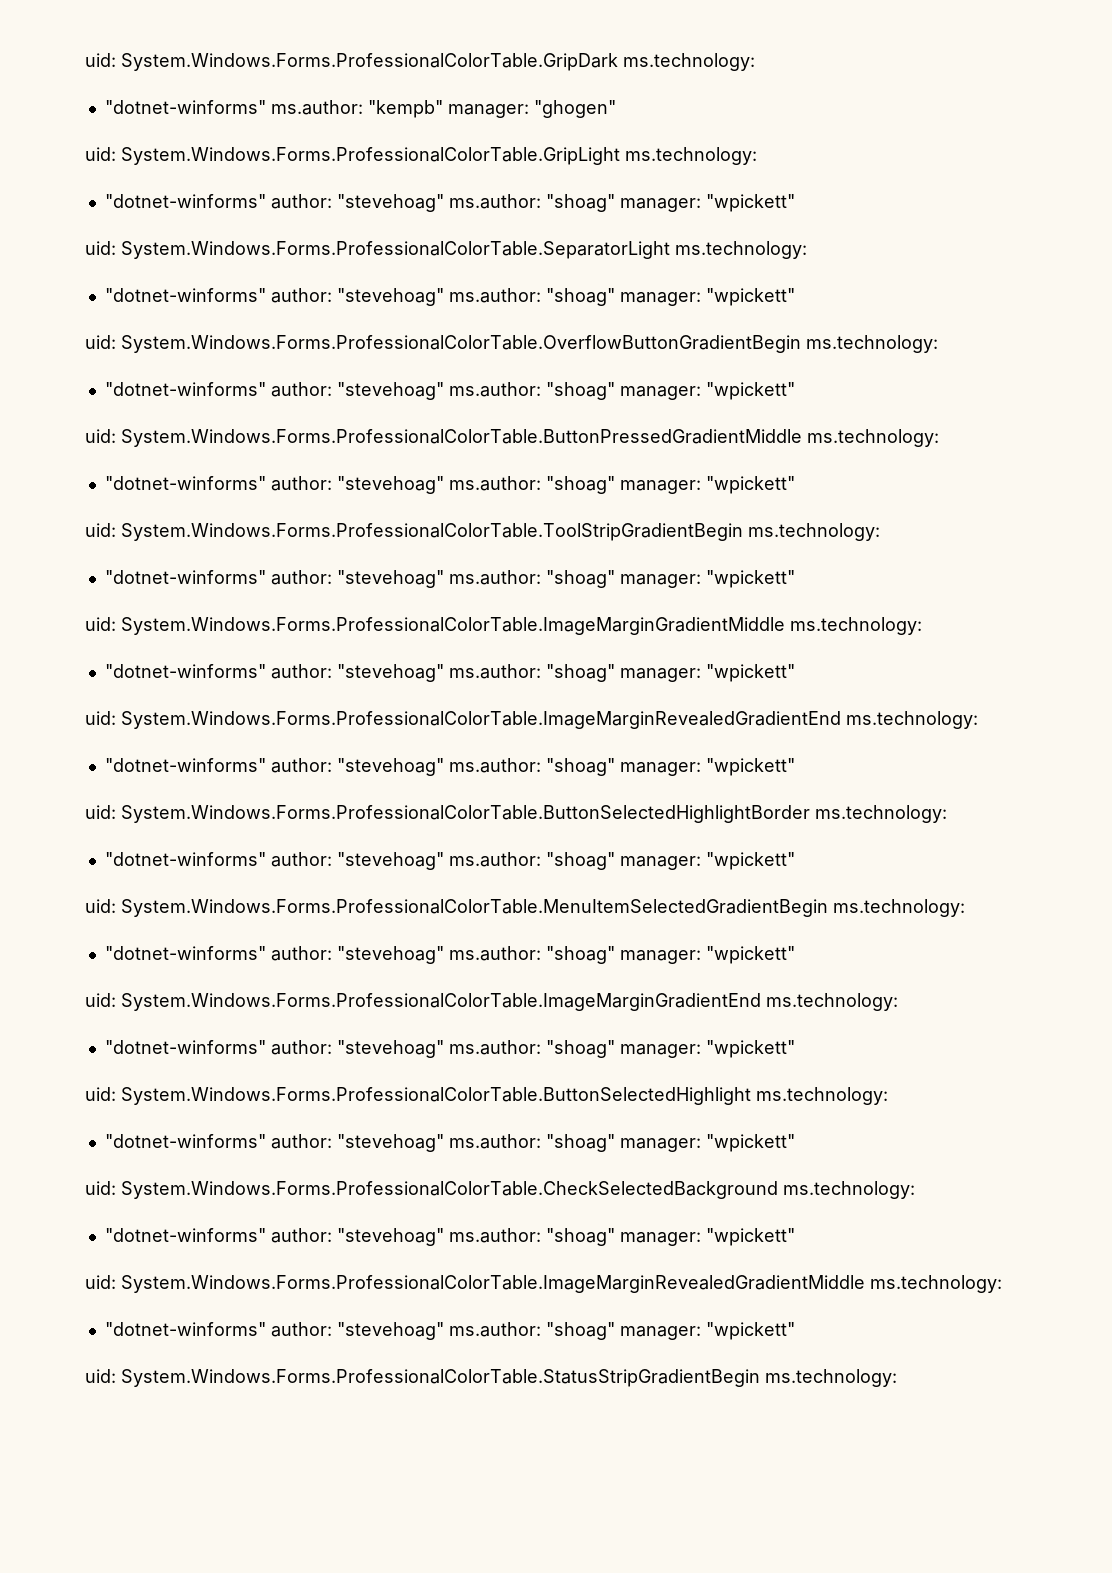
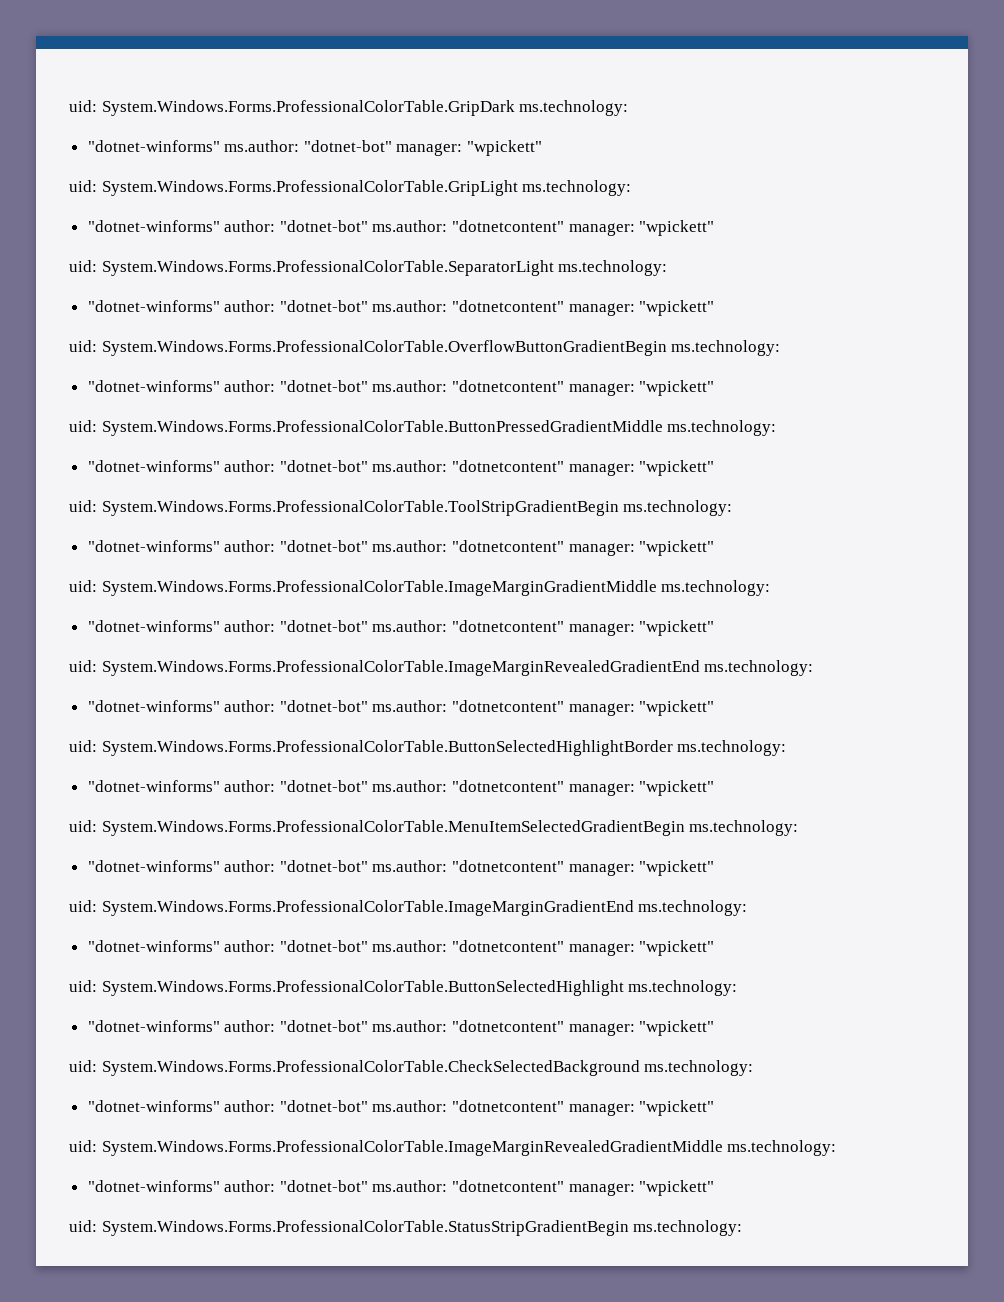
- "dotnet-winforms" ms.author: "kempb" manager: "ghogen"
+ "dotnet-winforms" ms.author: "dotnet-bot" manager: "wpickett"
  uid: System.Windows.Forms.ProfessionalColorTable.GripLight ms.technology:
- "dotnet-winforms" author: "stevehoag" ms.author: "shoag" manager: "wpickett"
+ "dotnet-winforms" author: "dotnet-bot" ms.author: "dotnetcontent" manager: "wpickett"
  uid: System.Windows.Forms.ProfessionalColorTable.SeparatorLight ms.technology:
- "dotnet-winforms" author: "stevehoag" ms.author: "shoag" manager: "wpickett"
+ "dotnet-winforms" author: "dotnet-bot" ms.author: "dotnetcontent" manager: "wpickett"
  uid: System.Windows.Forms.ProfessionalColorTable.OverflowButtonGradientBegin ms.technology:
- "dotnet-winforms" author: "stevehoag" ms.author: "shoag" manager: "wpickett"
+ "dotnet-winforms" author: "dotnet-bot" ms.author: "dotnetcontent" manager: "wpickett"
  uid: System.Windows.Forms.ProfessionalColorTable.ButtonPressedGradientMiddle ms.technology:
- "dotnet-winforms" author: "stevehoag" ms.author: "shoag" manager: "wpickett"
+ "dotnet-winforms" author: "dotnet-bot" ms.author: "dotnetcontent" manager: "wpickett"
  uid: System.Windows.Forms.ProfessionalColorTable.ToolStripGradientBegin ms.technology:
- "dotnet-winforms" author: "stevehoag" ms.author: "shoag" manager: "wpickett"
+ "dotnet-winforms" author: "dotnet-bot" ms.author: "dotnetcontent" manager: "wpickett"
  uid: System.Windows.Forms.ProfessionalColorTable.ImageMarginGradientMiddle ms.technology:
- "dotnet-winforms" author: "stevehoag" ms.author: "shoag" manager: "wpickett"
+ "dotnet-winforms" author: "dotnet-bot" ms.author: "dotnetcontent" manager: "wpickett"
  uid: System.Windows.Forms.ProfessionalColorTable.ImageMarginRevealedGradientEnd ms.technology:
- "dotnet-winforms" author: "stevehoag" ms.author: "shoag" manager: "wpickett"
+ "dotnet-winforms" author: "dotnet-bot" ms.author: "dotnetcontent" manager: "wpickett"
  uid: System.Windows.Forms.ProfessionalColorTable.ButtonSelectedHighlightBorder ms.technology:
- "dotnet-winforms" author: "stevehoag" ms.author: "shoag" manager: "wpickett"
+ "dotnet-winforms" author: "dotnet-bot" ms.author: "dotnetcontent" manager: "wpickett"
  uid: System.Windows.Forms.ProfessionalColorTable.MenuItemSelectedGradientBegin ms.technology:
- "dotnet-winforms" author: "stevehoag" ms.author: "shoag" manager: "wpickett"
+ "dotnet-winforms" author: "dotnet-bot" ms.author: "dotnetcontent" manager: "wpickett"
  uid: System.Windows.Forms.ProfessionalColorTable.ImageMarginGradientEnd ms.technology:
- "dotnet-winforms" author: "stevehoag" ms.author: "shoag" manager: "wpickett"
+ "dotnet-winforms" author: "dotnet-bot" ms.author: "dotnetcontent" manager: "wpickett"
  uid: System.Windows.Forms.ProfessionalColorTable.ButtonSelectedHighlight ms.technology:
- "dotnet-winforms" author: "stevehoag" ms.author: "shoag" manager: "wpickett"
+ "dotnet-winforms" author: "dotnet-bot" ms.author: "dotnetcontent" manager: "wpickett"
  uid: System.Windows.Forms.ProfessionalColorTable.CheckSelectedBackground ms.technology:
- "dotnet-winforms" author: "stevehoag" ms.author: "shoag" manager: "wpickett"
+ "dotnet-winforms" author: "dotnet-bot" ms.author: "dotnetcontent" manager: "wpickett"
  uid: System.Windows.Forms.ProfessionalColorTable.ImageMarginRevealedGradientMiddle ms.technology:
- "dotnet-winforms" author: "stevehoag" ms.author: "shoag" manager: "wpickett"
+ "dotnet-winforms" author: "dotnet-bot" ms.author: "dotnetcontent" manager: "wpickett"

